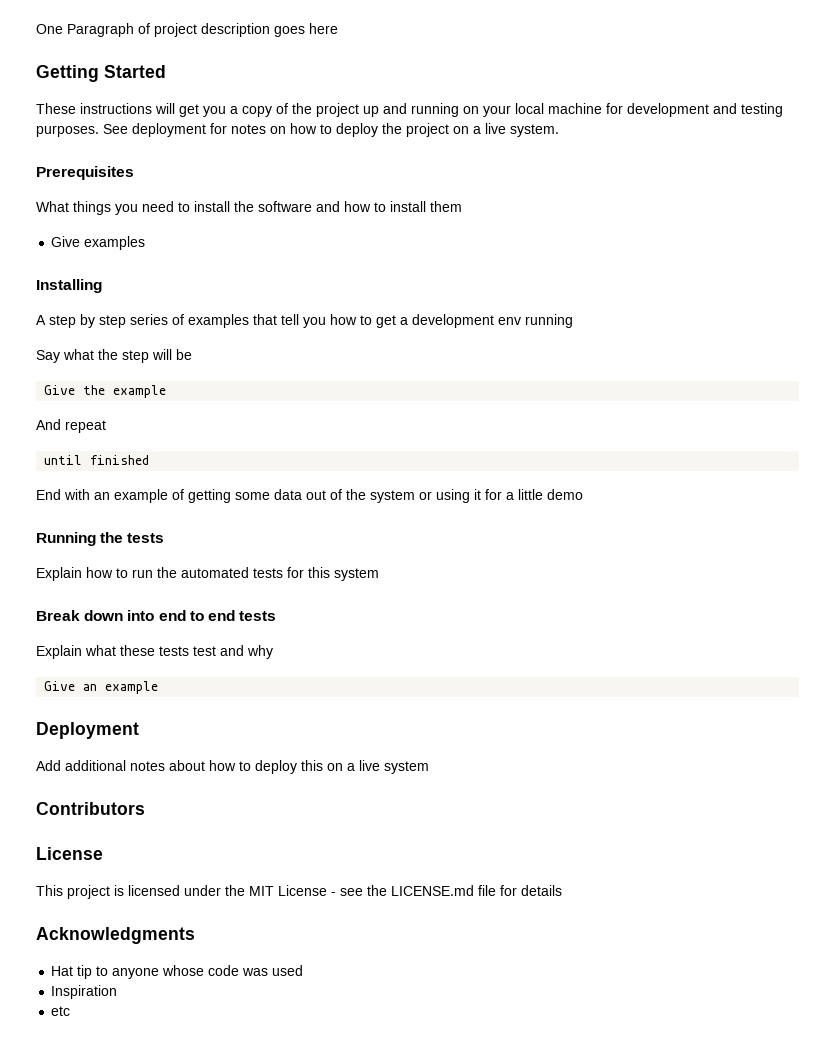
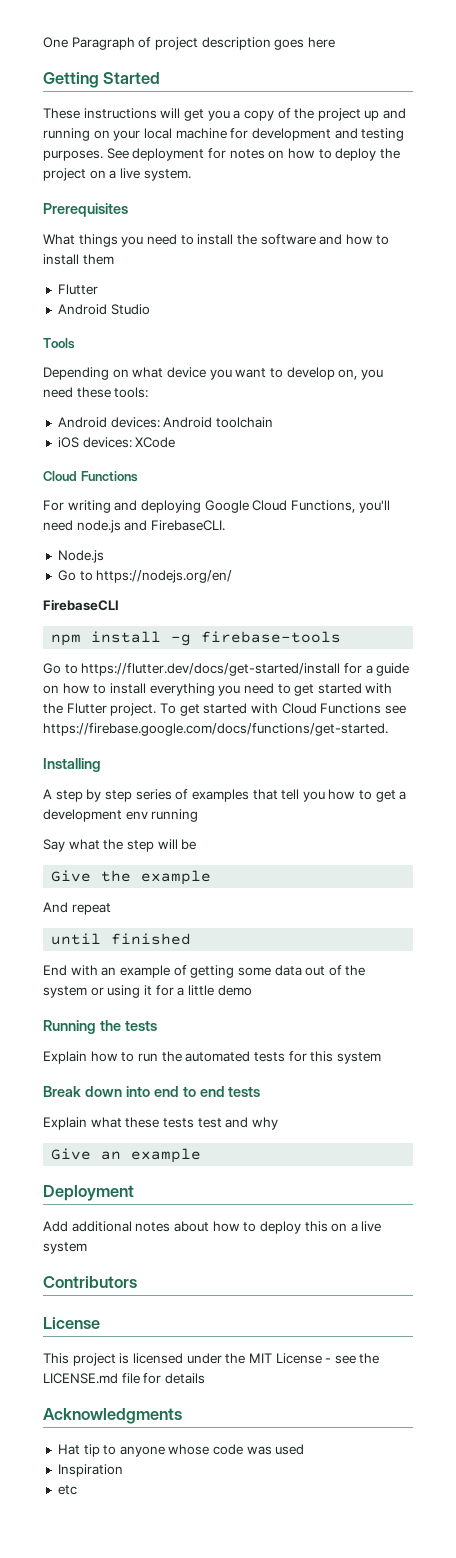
  What things you need to install the software and how to install them
- Give examples
+ Flutter
+ Android Studio
+ Tools
+ Depending on what device you want to develop on, you need these tools:
+ Android devices: Android toolchain
+ iOS devices: XCode
+ Cloud Functions
+ For writing and deploying Google Cloud Functions, you'll need node.js and FirebaseCLI.
+ Node.js
+ Go to https://nodejs.org/en/
+ FirebaseCLI
+ npm install -g firebase-tools
+ Go to https://flutter.dev/docs/get-started/install for a guide on how to install everything you need to get started with the Flutter project. To get started with Cloud Functions see https://firebase.google.com/docs/functions/get-started.

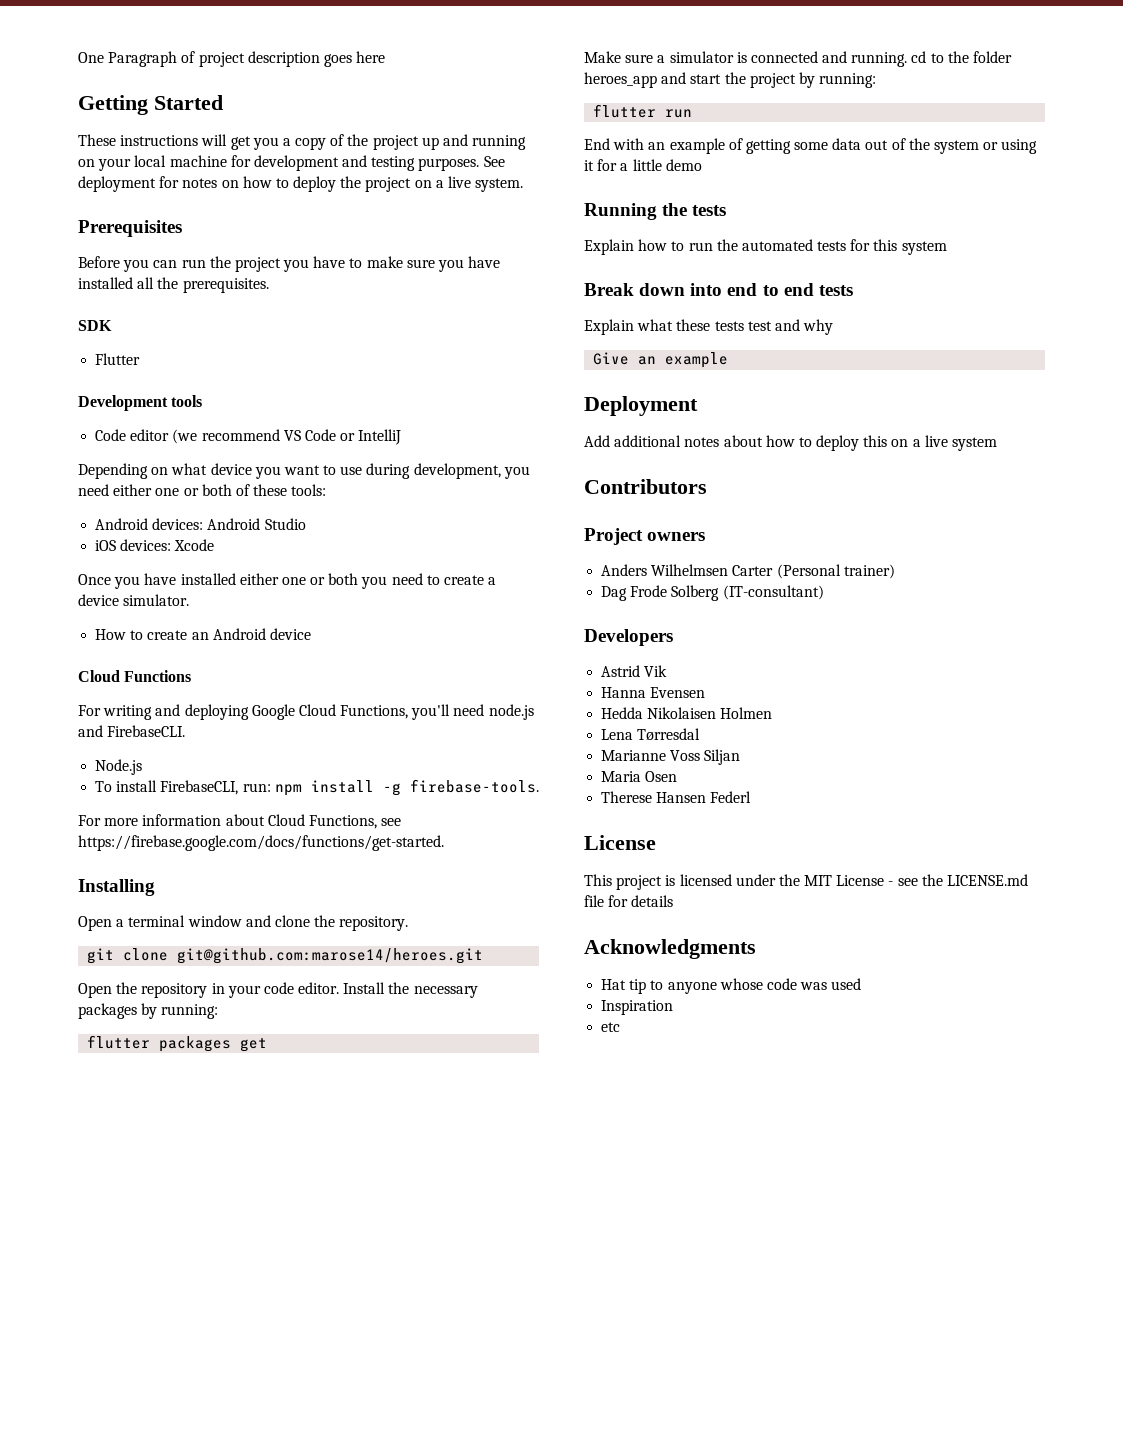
- What things you need to install the software and how to install them
+ Before you can run the project you have to make sure you have installed all the prerequisites.
+ SDK
  Flutter
- Android Studio
- Tools
+ Development tools
+ Code editor (we recommend VS Code or IntelliJ
- Depending on what device you want to develop on, you need these tools:
+ Depending on what device you want to use during development, you need either one or both of these tools:
- Android devices: Android toolchain
+ Android devices: Android Studio
- iOS devices: XCode
+ iOS devices: Xcode
+ Once you have installed either one or both you need to create a device simulator.
+ How to create an Android device
- Go to https://nodejs.org/en/
- FirebaseCLI
- npm install -g firebase-tools
- Go to https://flutter.dev/docs/get-started/install for a guide on how to install everything you need to get started with the Flutter project. To get started with Cloud Functions see https://firebase.google.com/docs/functions/get-started.
+ To install FirebaseCLI, run: npm install -g firebase-tools.
+ For more information about Cloud Functions, see https://firebase.google.com/docs/functions/get-started.
  Installing
- A step by step series of examples that tell you how to get a development env running
- Say what the step will be
- Give the example
- And repeat
- until finished
+ Open a terminal window and clone the repository.
+ git clone git@github.com:marose14/heroes.git
+ Open the repository in your code editor. Install the necessary packages by running:
+ flutter packages get
+ Make sure a simulator is connected and running. cd to the folder heroes_app and start the project by running:
+ flutter run
+ Project owners
+ Anders Wilhelmsen Carter (Personal trainer)
+ Dag Frode Solberg (IT-consultant)
+ Developers
+ Astrid Vik
+ Hanna Evensen
+ Hedda Nikolaisen Holmen
+ Lena Tørresdal
+ Marianne Voss Siljan
+ Maria Osen
+ Therese Hansen Federl

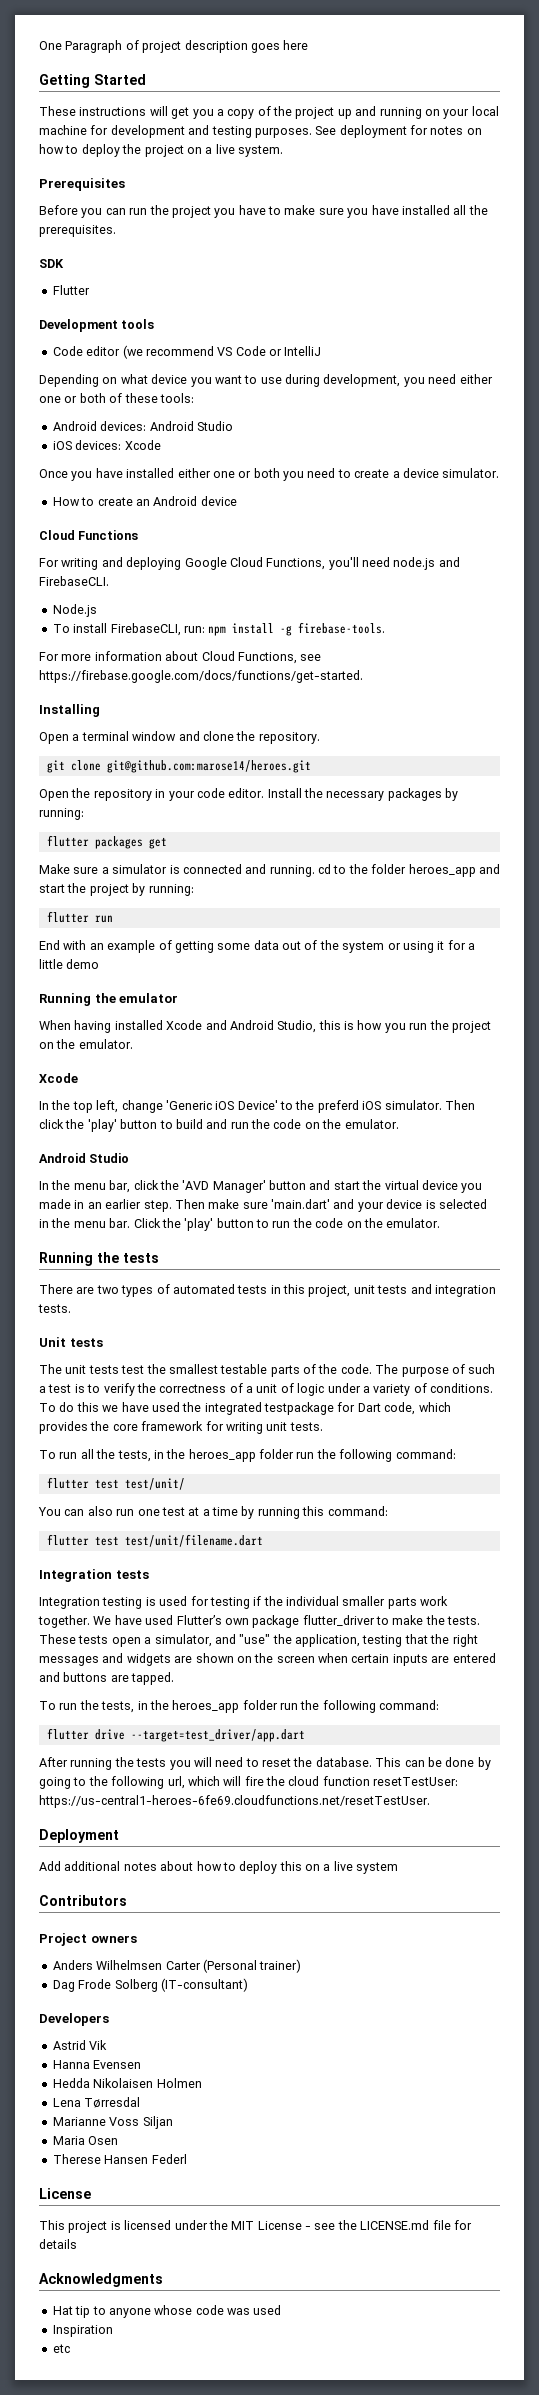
+ Running the emulator
+ When having installed Xcode and Android Studio, this is how you run the project on the emulator.
+ Xcode
+ In the top left, change 'Generic iOS Device' to the preferd iOS simulator. Then click the 'play' button to build and run the code on the emulator.
+ Android Studio
+ In the menu bar, click the 'AVD Manager' button and start the virtual device you made in an earlier step. Then make sure 'main.dart' and your device is selected in the menu bar. Click the 'play' button to run the code on the emulator.
  Running the tests
- Explain how to run the automated tests for this system
- Break down into end to end tests
- Explain what these tests test and why
- Give an example
+ There are two types of automated tests in this project, unit tests and integration tests.
+ Unit tests
+ The unit tests test the smallest testable parts of the code. The purpose of such a test is to verify the correctness of a unit of logic under a variety of conditions. To do this we have used the integrated testpackage for Dart code, which provides the core framework for writing unit tests.
+ To run all the tests, in the heroes_app folder run the following command:
+ flutter test test/unit/
+ You can also run one test at a time by running this command:
+ flutter test test/unit/filename.dart
+ Integration tests
+ Integration testing is used for testing if the individual smaller parts work together. We have used Flutter’s own package flutter_driver to make the tests. These tests open a simulator, and "use" the application, testing that the right messages and widgets are shown on the screen when certain inputs are entered and buttons are tapped.
+ To run the tests, in the heroes_app folder run the following command:
+ flutter drive --target=test_driver/app.dart
+ After running the tests you will need to reset the database. This can be done by going to the following url, which will fire the cloud function resetTestUser: https://us-central1-heroes-6fe69.cloudfunctions.net/resetTestUser.

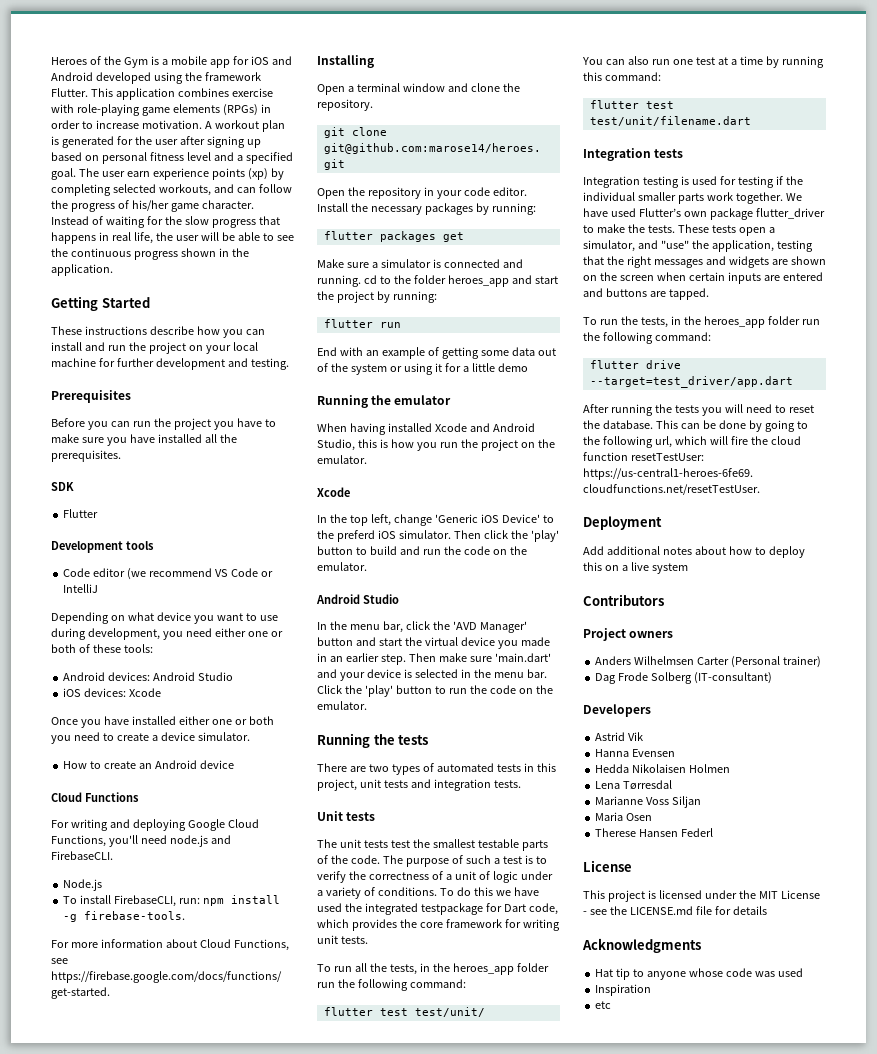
- One Paragraph of project description goes here
+ Heroes of the Gym is a mobile app for iOS and Android developed using the framework Flutter. This application combines exercise with role-playing game elements (RPGs) in order to increase motivation. A workout plan is generated for the user after signing up based on personal fitness level and a specified goal. The user earn experience points (xp) by completing selected workouts, and can follow the progress of his/her game character. Instead of waiting for the slow progress that happens in real life, the user will be able to see the continuous progress shown in the application.
  Getting Started
- These instructions will get you a copy of the project up and running on your local machine for development and testing purposes. See deployment for notes on how to deploy the project on a live system.
+ These instructions describe how you can install and run the project on your local machine for further development and testing.

